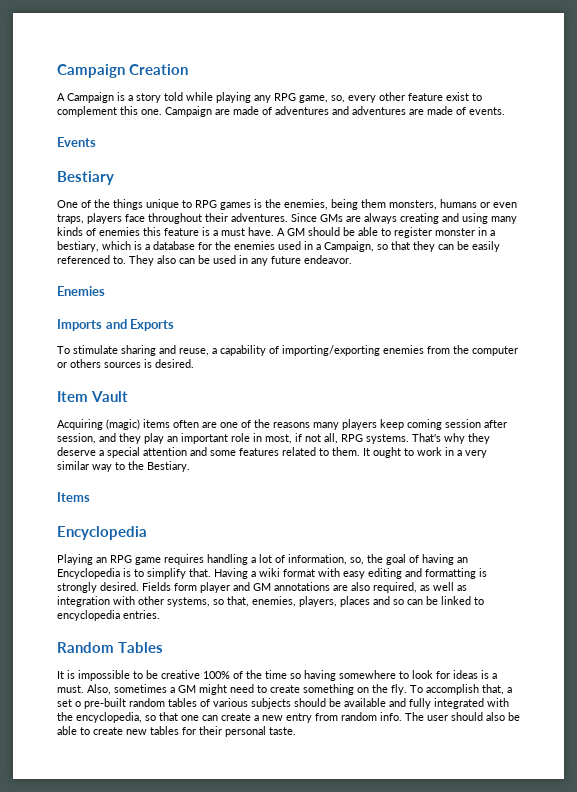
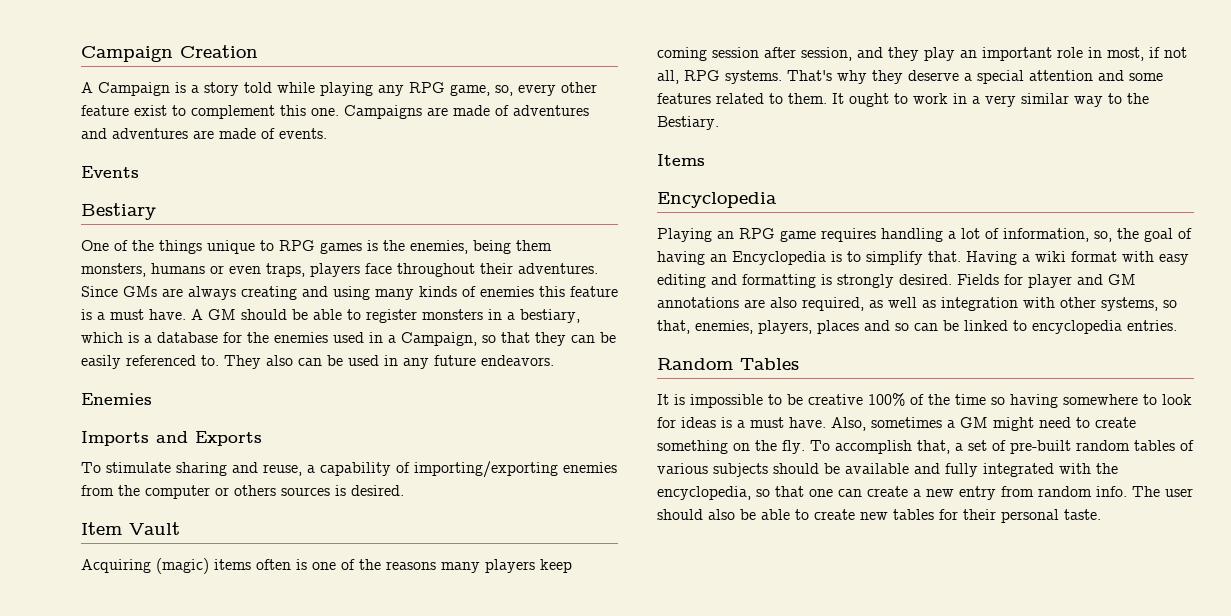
- Campaign are made of adventures and adventures are made of events.
+ Campaigns are made of adventures and adventures are made of events.
- A GM should be able to register monster in a bestiary, which is a database for the enemies used in a Campaign, so that they can be easily referenced to.
+ A GM should be able to register monsters in a bestiary, which is a database for the enemies used in a Campaign, so that they can be easily referenced to.
- They also can be used in any future endeavor.
+ They also can be used in any future endeavors.
- Acquiring (magic) items often are one of the reasons many players keep coming session after session, and they play an important role in most, if not all, RPG systems.
+ Acquiring (magic) items often is one of the reasons many players keep coming session after session, and they play an important role in most, if not all, RPG systems.
- Fields form player and GM annotations are also required, as well as integration with other systems, so that, enemies, players, places and so can be linked to encyclopedia entries.
+ Fields for player and GM annotations are also required, as well as integration with other systems, so that, enemies, players, places and so can be linked to encyclopedia entries.
- It is impossible to be creative 100% of the time so having somewhere to look for ideas is a must.
+ It is impossible to be creative 100% of the time so having somewhere to look for ideas is a must have.
- To accomplish that, a set o pre-built random tables of various subjects should be available and fully integrated with the encyclopedia, so that one can create a new entry from random info.
+ To accomplish that, a set of pre-built random tables of various subjects should be available and fully integrated with the encyclopedia, so that one can create a new entry from random info.

